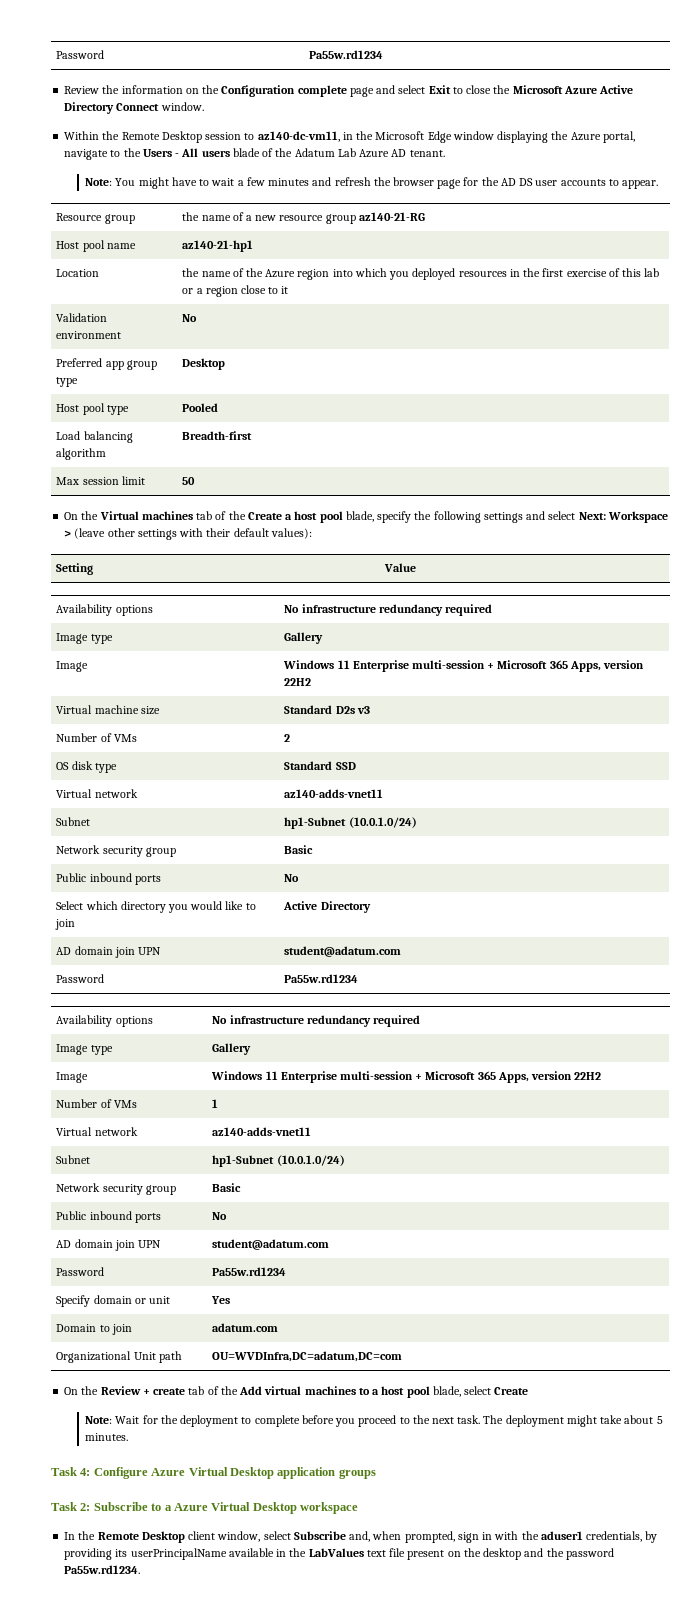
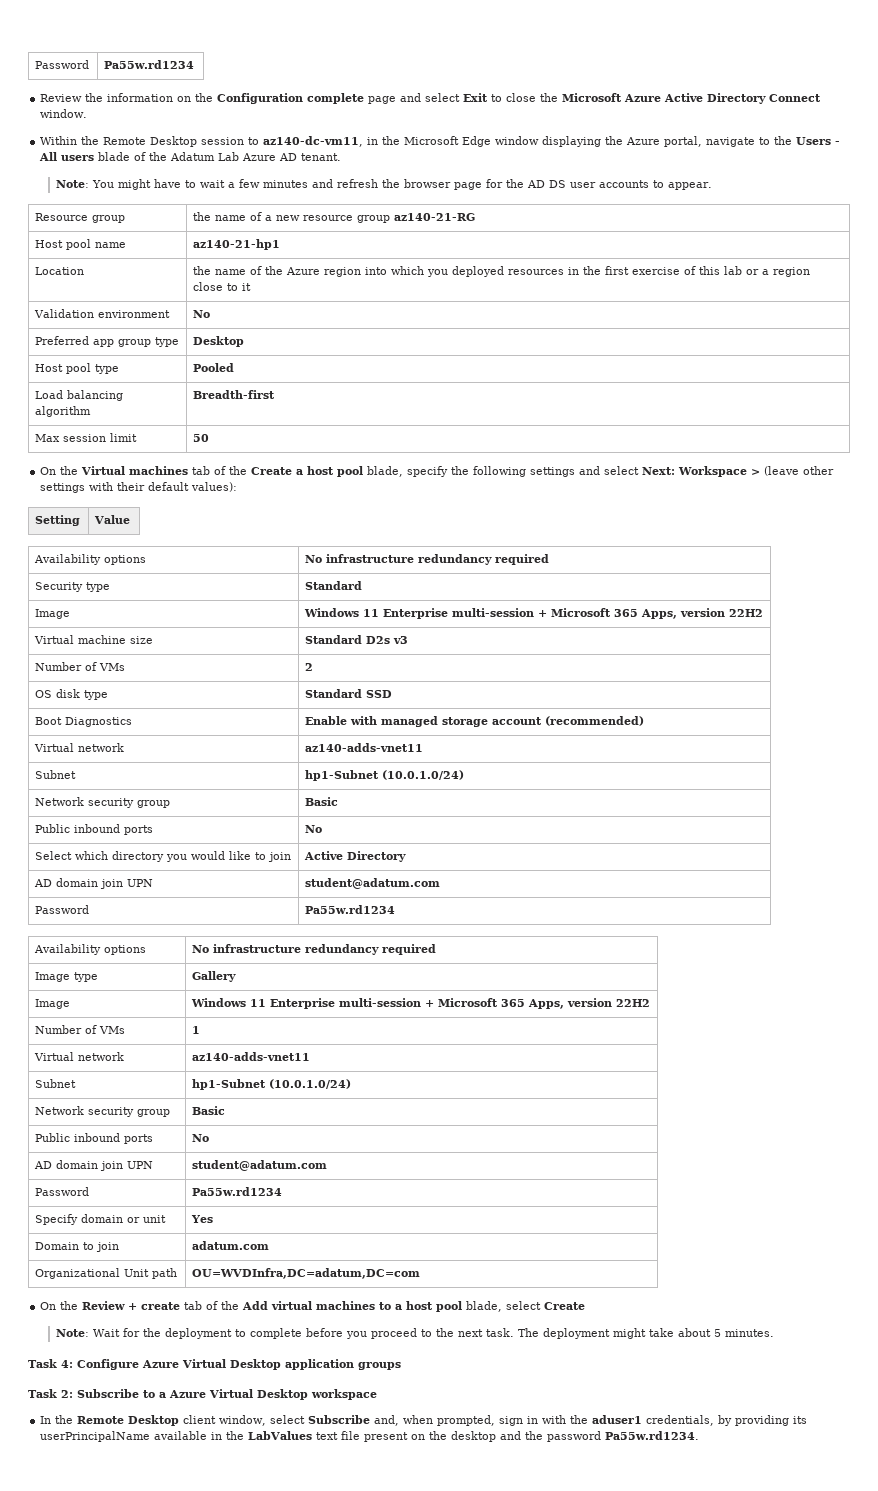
  Setting | Value
  Availability options | No infrastructure redundancy required
- Image type | Gallery
+ Security type | Standard
+ Boot Diagnostics | Enable with managed storage account (recommended)

